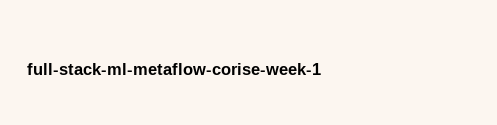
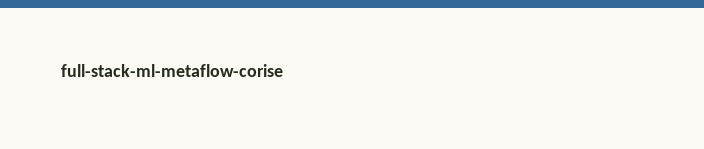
- full-stack-ml-metaflow-corise-week-1
+ full-stack-ml-metaflow-corise

